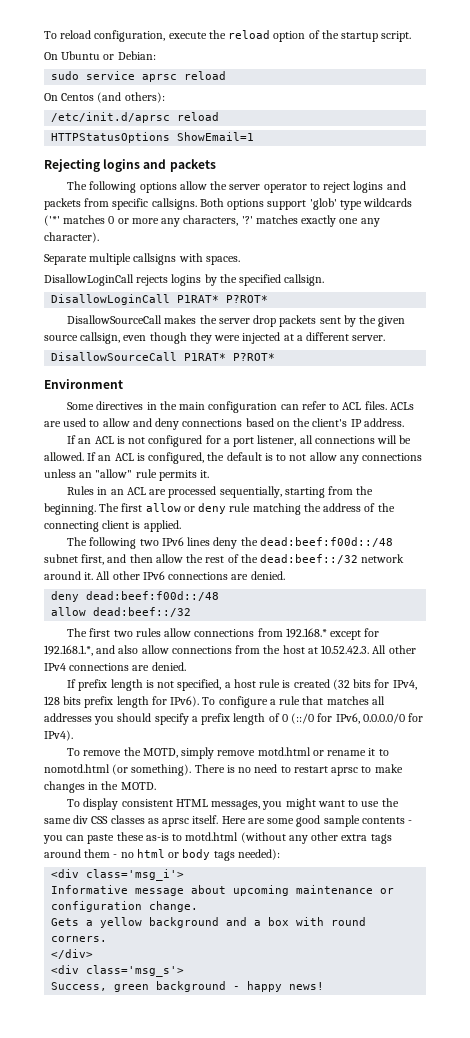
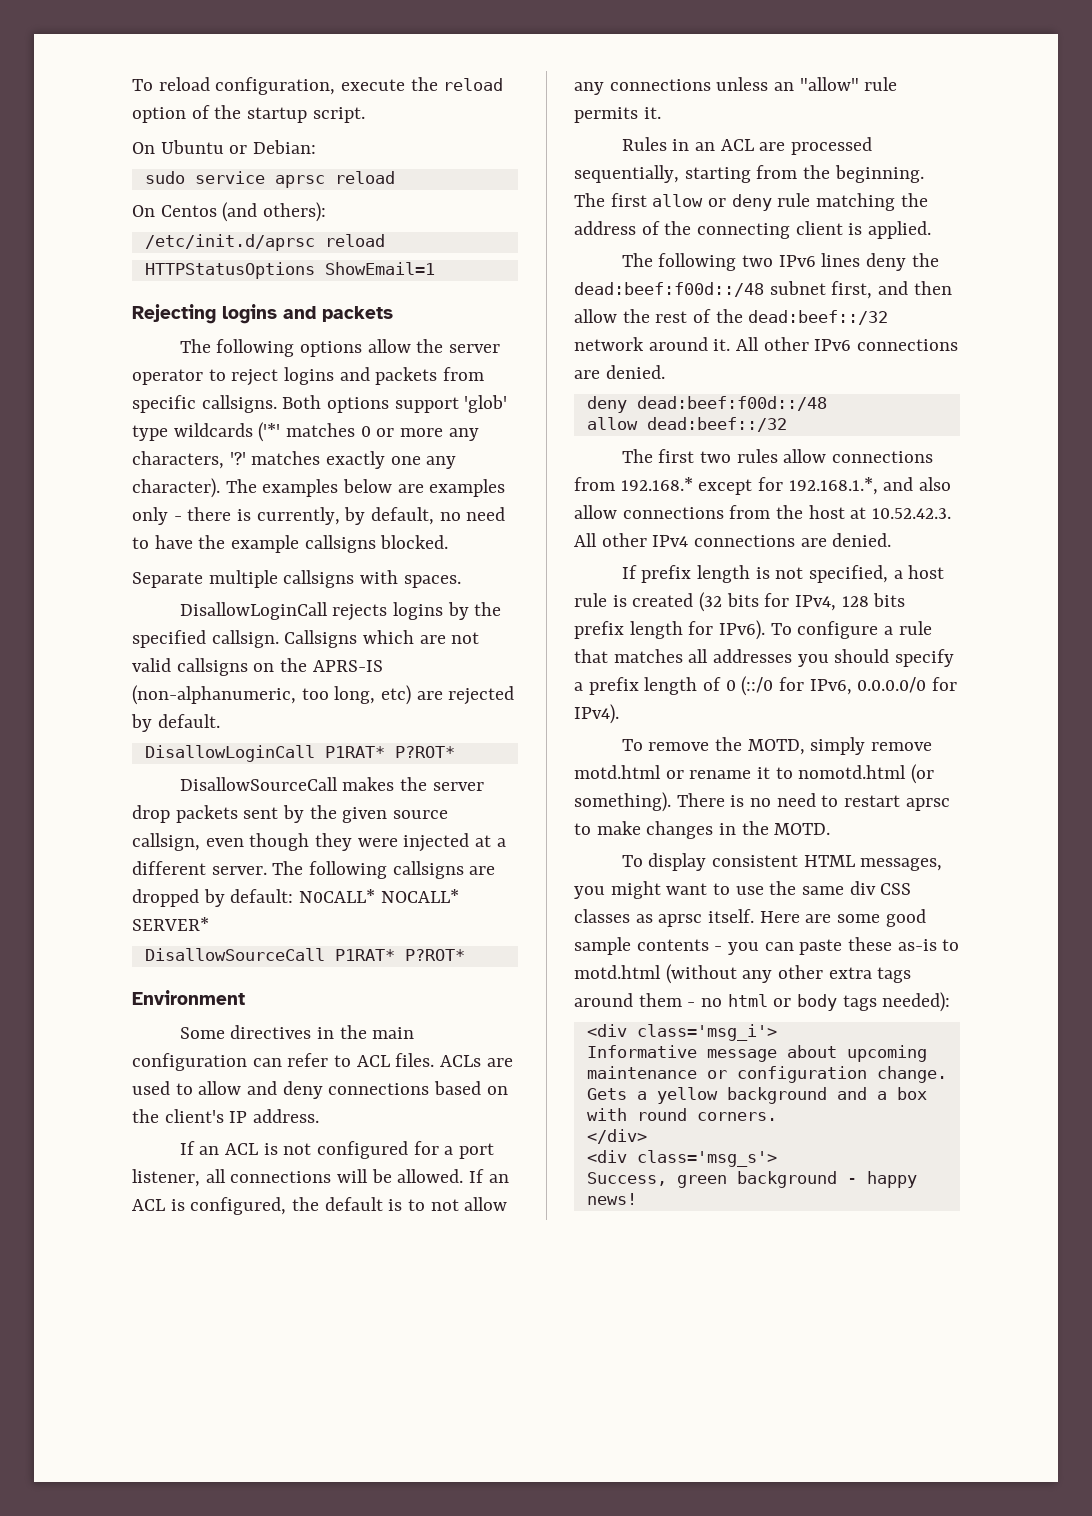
+ The examples below are examples only - there is currently, by default, no need to have the example callsigns blocked.
+ Callsigns which are not valid callsigns on the APRS-IS (non-alphanumeric, too long, etc) are rejected by default.
+ The following callsigns are dropped by default: N0CALL* NOCALL* SERVER*

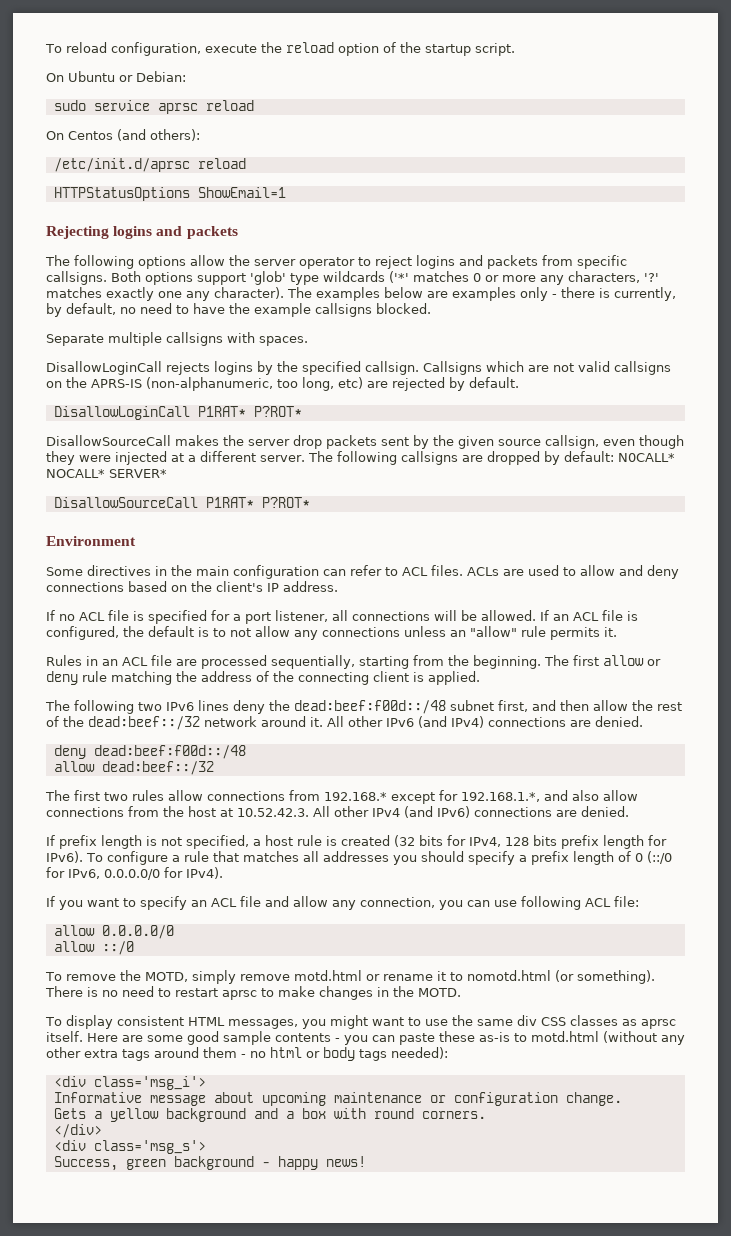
- If an ACL is not configured for a port listener, all connections will be allowed.
+ If no ACL file is specified for a port listener, all connections will be allowed.
- If an ACL is configured, the default is to not allow any connections unless an "allow" rule permits it.
+ If an ACL file is configured, the default is to not allow any connections unless an "allow" rule permits it.
- Rules in an ACL are processed sequentially, starting from the beginning.
+ Rules in an ACL file are processed sequentially, starting from the beginning.
- All other IPv6 connections are denied.
+ All other IPv6 (and IPv4) connections are denied.
- The first two rules allow connections from 192.168.* except for 192.168.1.*, and also allow connections from the host at 10.52.42.3. All other IPv4 connections are denied.
+ The first two rules allow connections from 192.168.* except for 192.168.1.*, and also allow connections from the host at 10.52.42.3. All other IPv4 (and IPv6) connections are denied.
+ If you want to specify an ACL file and allow any connection, you can use following ACL file:
+ allow 0.0.0.0/0
+ allow ::/0

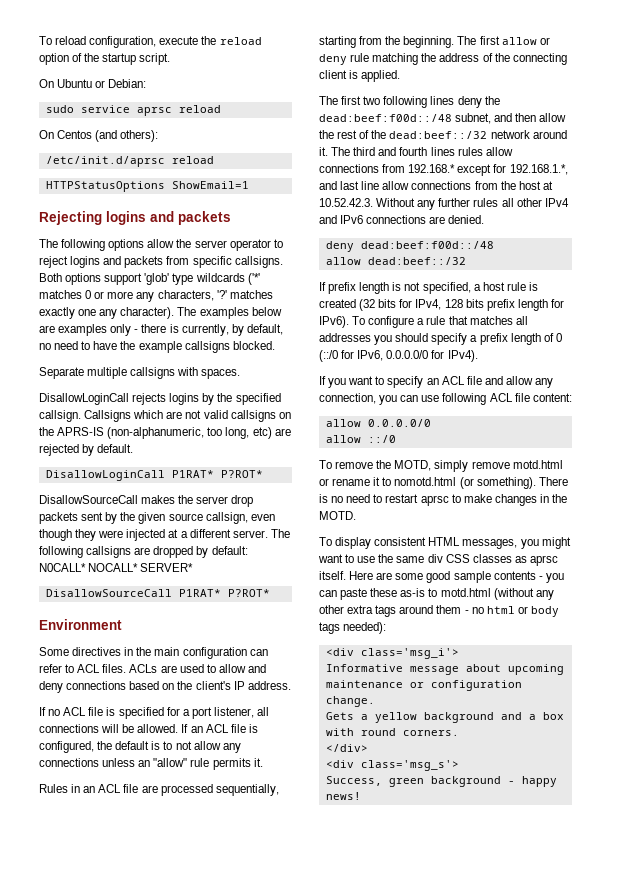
- The following two IPv6 lines deny the dead:beef:f00d::/48 subnet first, and then allow the rest of the dead:beef::/32 network around it.
+ The first two following lines deny the dead:beef:f00d::/48 subnet, and then allow the rest of the dead:beef::/32 network around it.
- All other IPv6 (and IPv4) connections are denied.
+ The third and fourth lines rules allow connections from 192.168.* except for 192.168.1.*, and last line allow connections from the host at 10.52.42.3. Without any further rules all other IPv4 and IPv6 connections are denied.
- The first two rules allow connections from 192.168.* except for 192.168.1.*, and also allow connections from the host at 10.52.42.3. All other IPv4 (and IPv6) connections are denied.
- If you want to specify an ACL file and allow any connection, you can use following ACL file:
+ If you want to specify an ACL file and allow any connection, you can use following ACL file content:

